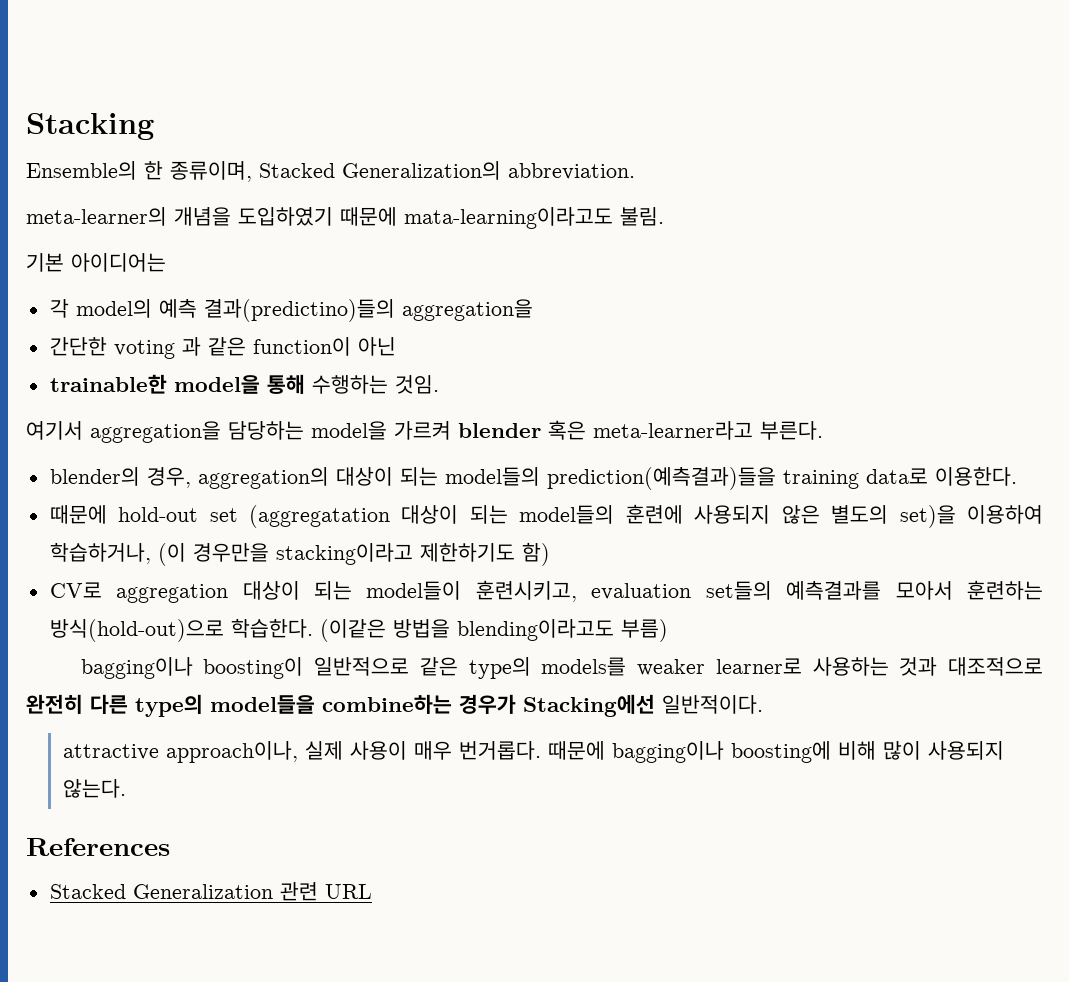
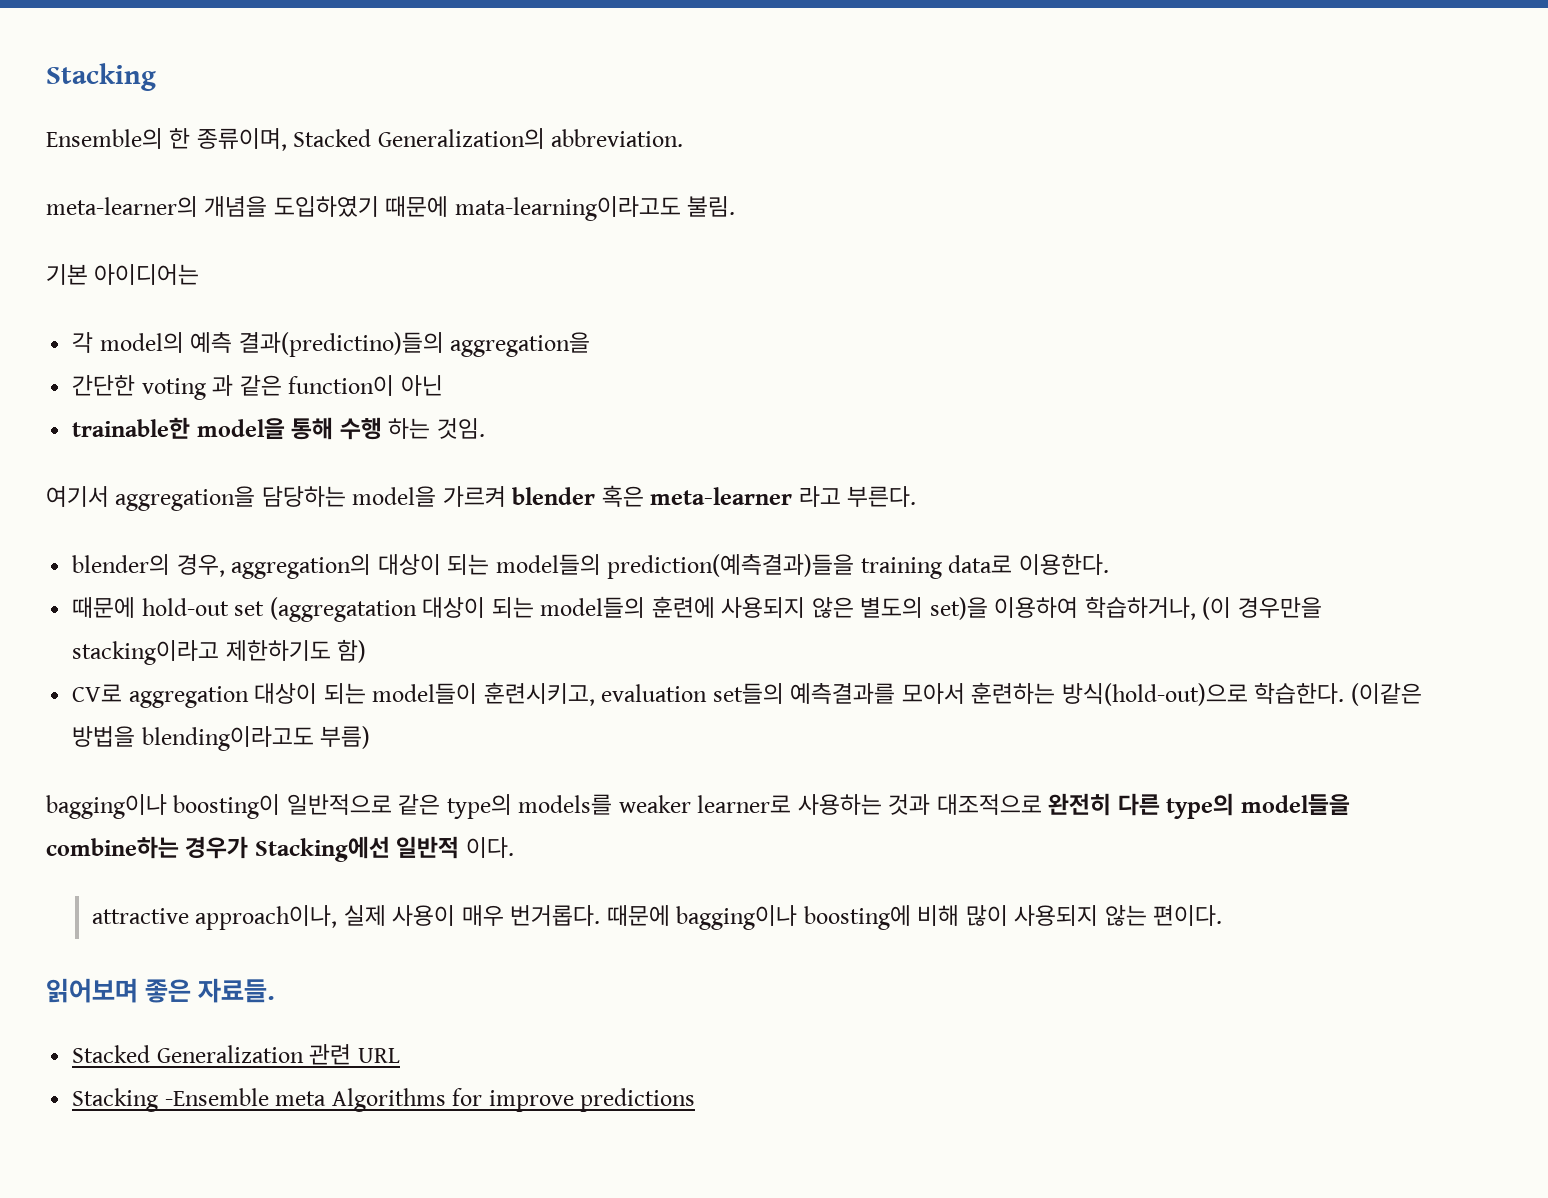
- trainable한 model을 통해 수행하는 것임.
+ trainable한 model을 통해 수행 하는 것임.
- 여기서 aggregation을 담당하는 model을 가르켜 blender 혹은 meta-learner라고 부른다.
+ 여기서 aggregation을 담당하는 model을 가르켜 blender 혹은 meta-learner 라고 부른다.
- bagging이나 boosting이 일반적으로 같은 type의 models를 weaker learner로 사용하는 것과 대조적으로 완전히 다른 type의 model들을 combine하는 경우가 Stacking에선 일반적이다.
+ bagging이나 boosting이 일반적으로 같은 type의 models를 weaker learner로 사용하는 것과 대조적으로 완전히 다른 type의 model들을 combine하는 경우가 Stacking에선 일반적 이다.
- 때문에 bagging이나 boosting에 비해 많이 사용되지 않는다.
- References
+ 때문에 bagging이나 boosting에 비해 많이 사용되지 않는 편이다.
+ 읽어보며 좋은 자료들.
+ Stacking -Ensemble meta Algorithms for improve predictions

